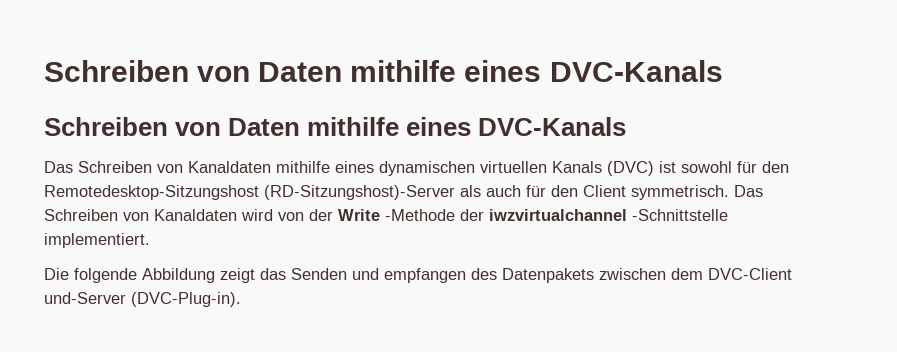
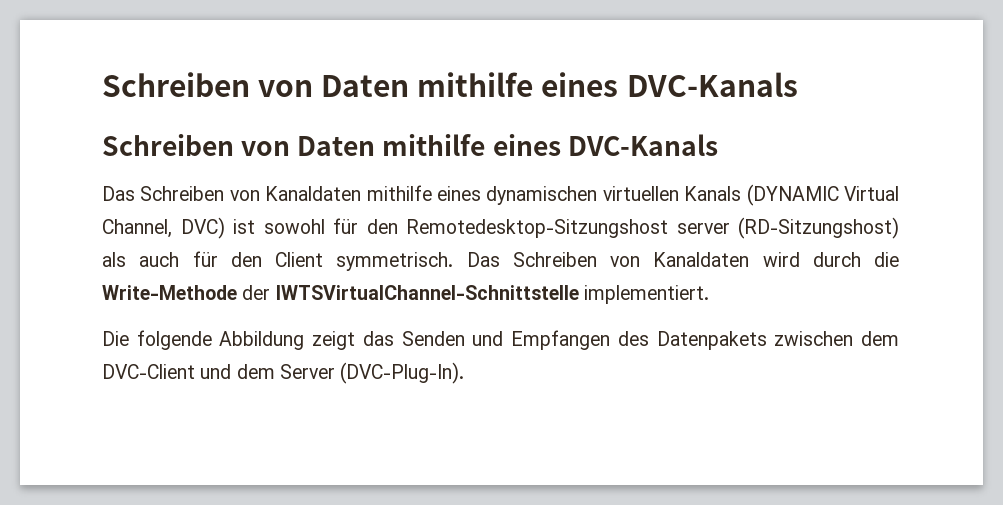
- Das Schreiben von Kanaldaten mithilfe eines dynamischen virtuellen Kanals (DVC) ist sowohl für den Remotedesktop-Sitzungshost (RD-Sitzungshost)-Server als auch für den Client symmetrisch.
+ Das Schreiben von Kanaldaten mithilfe eines dynamischen virtuellen Kanals (DYNAMIC Virtual Channel, DVC) ist sowohl für den Remotedesktop-Sitzungshost server (RD-Sitzungshost) als auch für den Client symmetrisch.
- Das Schreiben von Kanaldaten wird von der Write -Methode der iwzvirtualchannel -Schnittstelle implementiert.
+ Das Schreiben von Kanaldaten wird durch die Write-Methode der IWTSVirtualChannel-Schnittstelle implementiert.
- Die folgende Abbildung zeigt das Senden und empfangen des Datenpakets zwischen dem DVC-Client und-Server (DVC-Plug-in).
+ Die folgende Abbildung zeigt das Senden und Empfangen des Datenpakets zwischen dem DVC-Client und dem Server (DVC-Plug-In).

